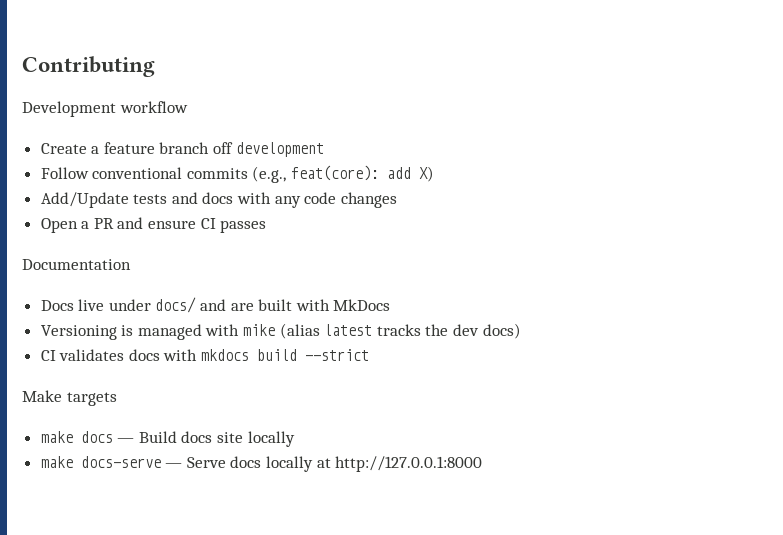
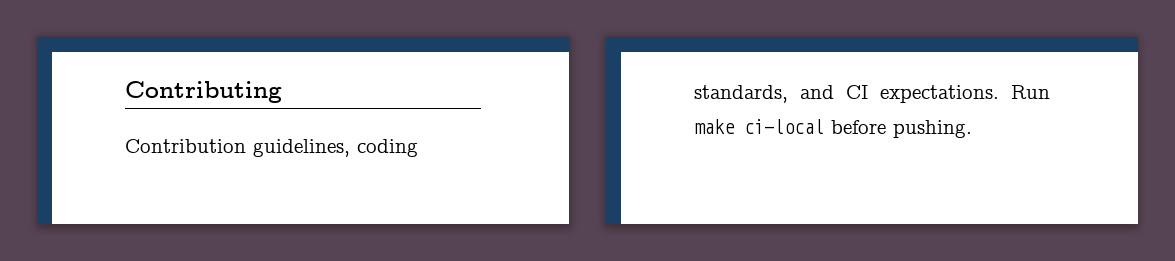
- Development workflow
- Create a feature branch off development
- Follow conventional commits (e.g., feat(core): add X)
- Add/Update tests and docs with any code changes
- Open a PR and ensure CI passes
- Documentation
- Docs live under docs/ and are built with MkDocs
- Versioning is managed with mike (alias latest tracks the dev docs)
- CI validates docs with mkdocs build --strict
- Make targets
- make docs — Build docs site locally
- make docs-serve — Serve docs locally at http://127.0.0.1:8000
+ Contribution guidelines, coding standards, and CI expectations. Run make ci-local before pushing.

